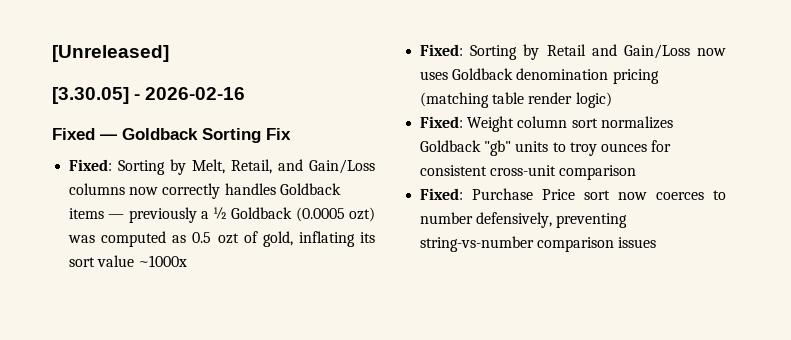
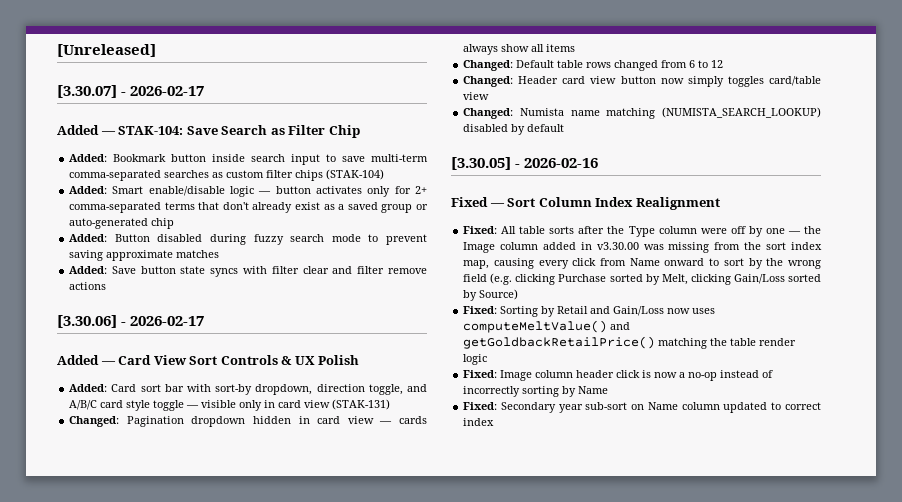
+ [3.30.07] - 2026-02-17
+ Added — STAK-104: Save Search as Filter Chip
+ Added: Bookmark button inside search input to save multi-term comma-separated searches as custom filter chips (STAK-104)
+ Added: Smart enable/disable logic — button activates only for 2+ comma-separated terms that don't already exist as a saved group or auto-generated chip
+ Added: Button disabled during fuzzy search mode to prevent saving approximate matches
+ Added: Save button state syncs with filter clear and filter remove actions
+ [3.30.06] - 2026-02-17
+ Added — Card View Sort Controls & UX Polish
+ Added: Card sort bar with sort-by dropdown, direction toggle, and A/B/C card style toggle — visible only in card view (STAK-131)
+ Changed: Pagination dropdown hidden in card view — cards always show all items
+ Changed: Default table rows changed from 6 to 12
+ Changed: Header card view button now simply toggles card/table view
+ Changed: Numista name matching (NUMISTA_SEARCH_LOOKUP) disabled by default
- Fixed — Goldback Sorting Fix
- Fixed: Sorting by Melt, Retail, and Gain/Loss columns now correctly handles Goldback items — previously a ½ Goldback (0.0005 ozt) was computed as 0.5 ozt of gold, inflating its sort value ~1000x
+ Fixed — Sort Column Index Realignment
+ Fixed: All table sorts after the Type column were off by one — the Image column added in v3.30.00 was missing from the sort index map, causing every click from Name onward to sort by the wrong field (e.g. clicking Purchase sorted by Melt, clicking Gain/Loss sorted by Source)
- Fixed: Sorting by Retail and Gain/Loss now uses Goldback denomination pricing (matching table render logic)
- Fixed: Weight column sort normalizes Goldback "gb" units to troy ounces for consistent cross-unit comparison
- Fixed: Purchase Price sort now coerces to number defensively, preventing string-vs-number comparison issues
+ Fixed: Sorting by Retail and Gain/Loss now uses computeMeltValue() and getGoldbackRetailPrice() matching the table render logic
+ Fixed: Image column header click is now a no-op instead of incorrectly sorting by Name
+ Fixed: Secondary year sub-sort on Name column updated to correct index

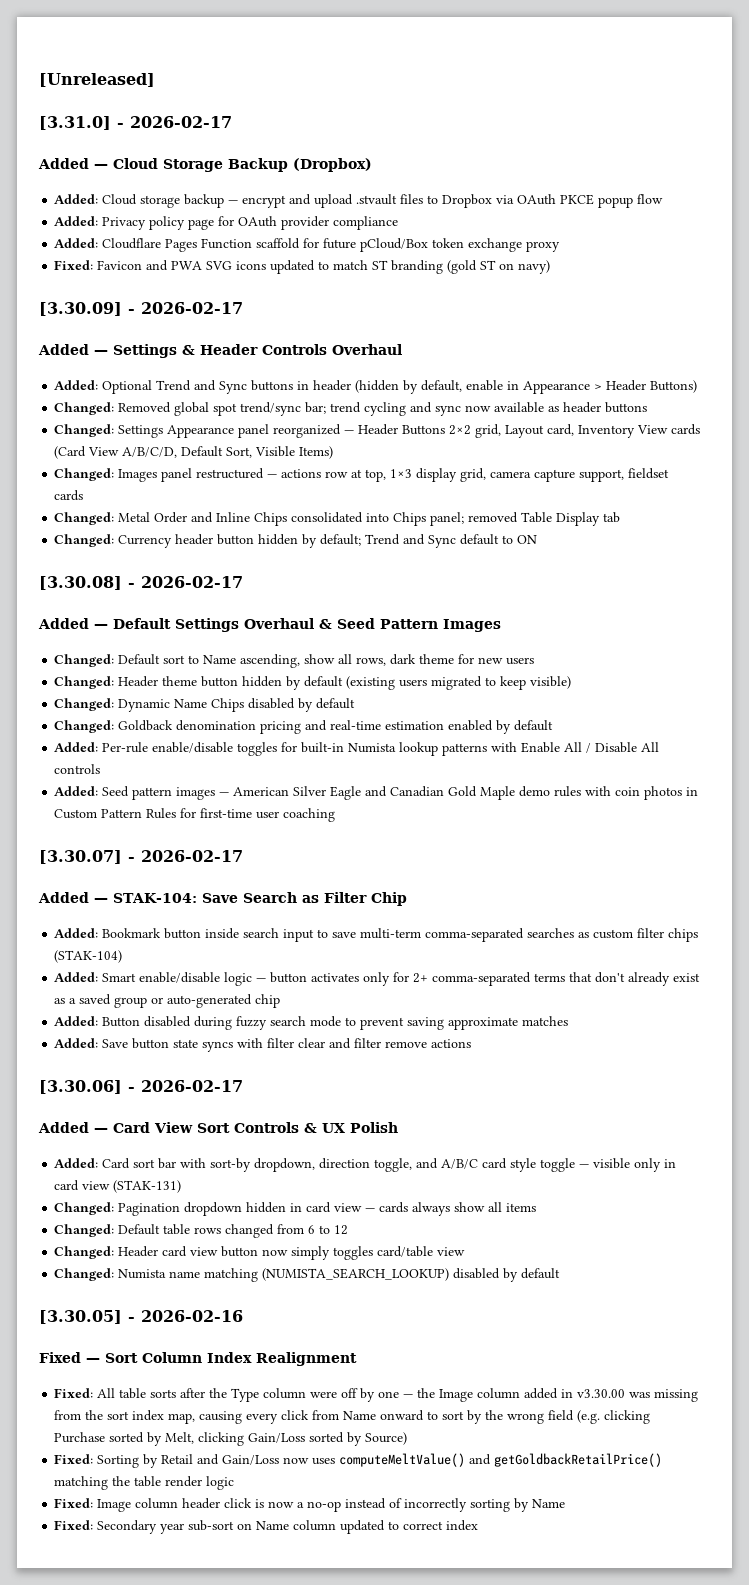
+ [3.31.0] - 2026-02-17
+ Added — Cloud Storage Backup (Dropbox)
+ Added: Cloud storage backup — encrypt and upload .stvault files to Dropbox via OAuth PKCE popup flow
+ Added: Privacy policy page for OAuth provider compliance
+ Added: Cloudflare Pages Function scaffold for future pCloud/Box token exchange proxy
+ Fixed: Favicon and PWA SVG icons updated to match ST branding (gold ST on navy)
+ [3.30.09] - 2026-02-17
+ Added — Settings & Header Controls Overhaul
+ Added: Optional Trend and Sync buttons in header (hidden by default, enable in Appearance > Header Buttons)
+ Changed: Removed global spot trend/sync bar; trend cycling and sync now available as header buttons
+ Changed: Settings Appearance panel reorganized — Header Buttons 2×2 grid, Layout card, Inventory View cards (Card View A/B/C/D, Default Sort, Visible Items)
+ Changed: Images panel restructured — actions row at top, 1×3 display grid, camera capture support, fieldset cards
+ Changed: Metal Order and Inline Chips consolidated into Chips panel; removed Table Display tab
+ Changed: Currency header button hidden by default; Trend and Sync default to ON
+ [3.30.08] - 2026-02-17
+ Added — Default Settings Overhaul & Seed Pattern Images
+ Changed: Default sort to Name ascending, show all rows, dark theme for new users
+ Changed: Header theme button hidden by default (existing users migrated to keep visible)
+ Changed: Dynamic Name Chips disabled by default
+ Changed: Goldback denomination pricing and real-time estimation enabled by default
+ Added: Per-rule enable/disable toggles for built-in Numista lookup patterns with Enable All / Disable All controls
+ Added: Seed pattern images — American Silver Eagle and Canadian Gold Maple demo rules with coin photos in Custom Pattern Rules for first-time user coaching

